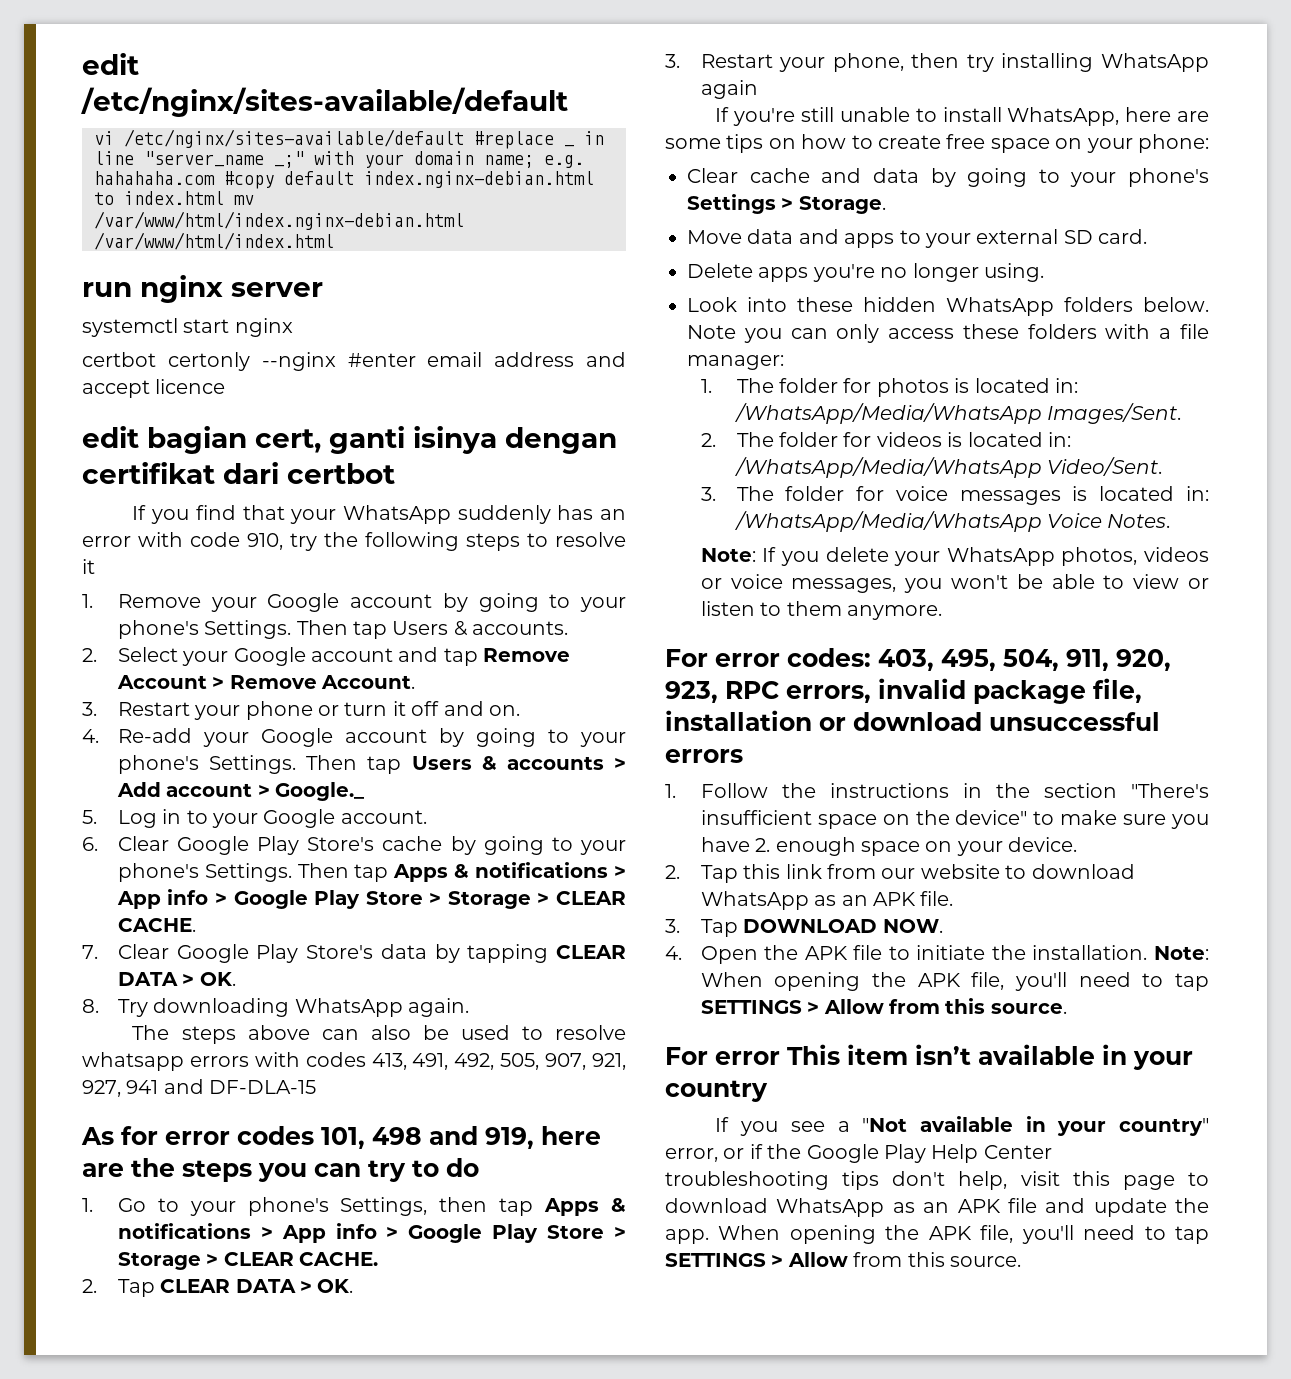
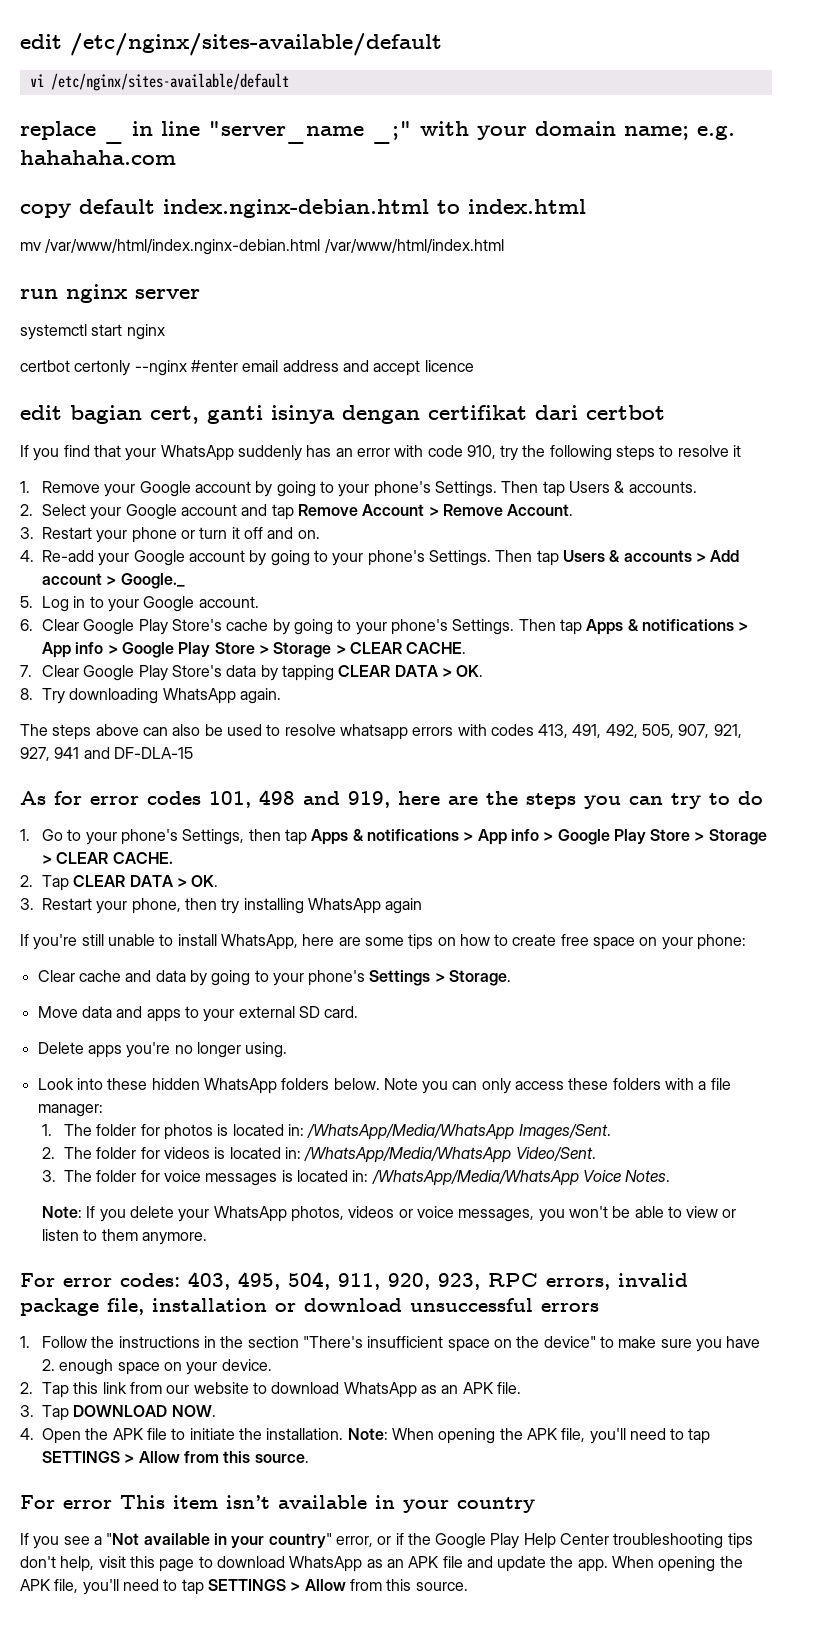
- vi /etc/nginx/sites-available/default #replace _ in line "server_name _;" with your domain name; e.g. hahahaha.com #copy default index.nginx-debian.html to index.html mv /var/www/html/index.nginx-debian.html /var/www/html/index.html
+ vi /etc/nginx/sites-available/default
+ replace _ in line "server_name _;" with your domain name; e.g. hahahaha.com
+ copy default index.nginx-debian.html to index.html
+ mv /var/www/html/index.nginx-debian.html /var/www/html/index.html

